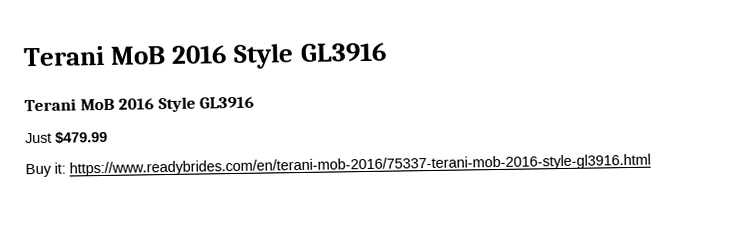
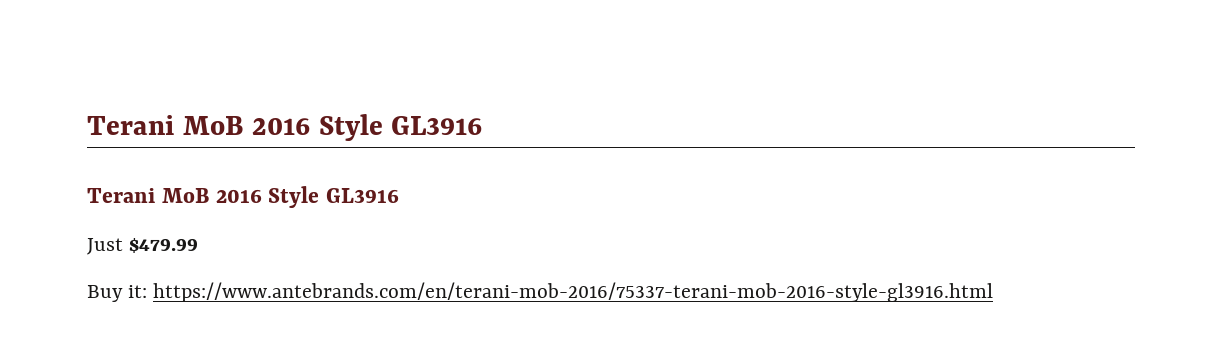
- Buy it: https://www.readybrides.com/en/terani-mob-2016/75337-terani-mob-2016-style-gl3916.html
+ Buy it: https://www.antebrands.com/en/terani-mob-2016/75337-terani-mob-2016-style-gl3916.html

